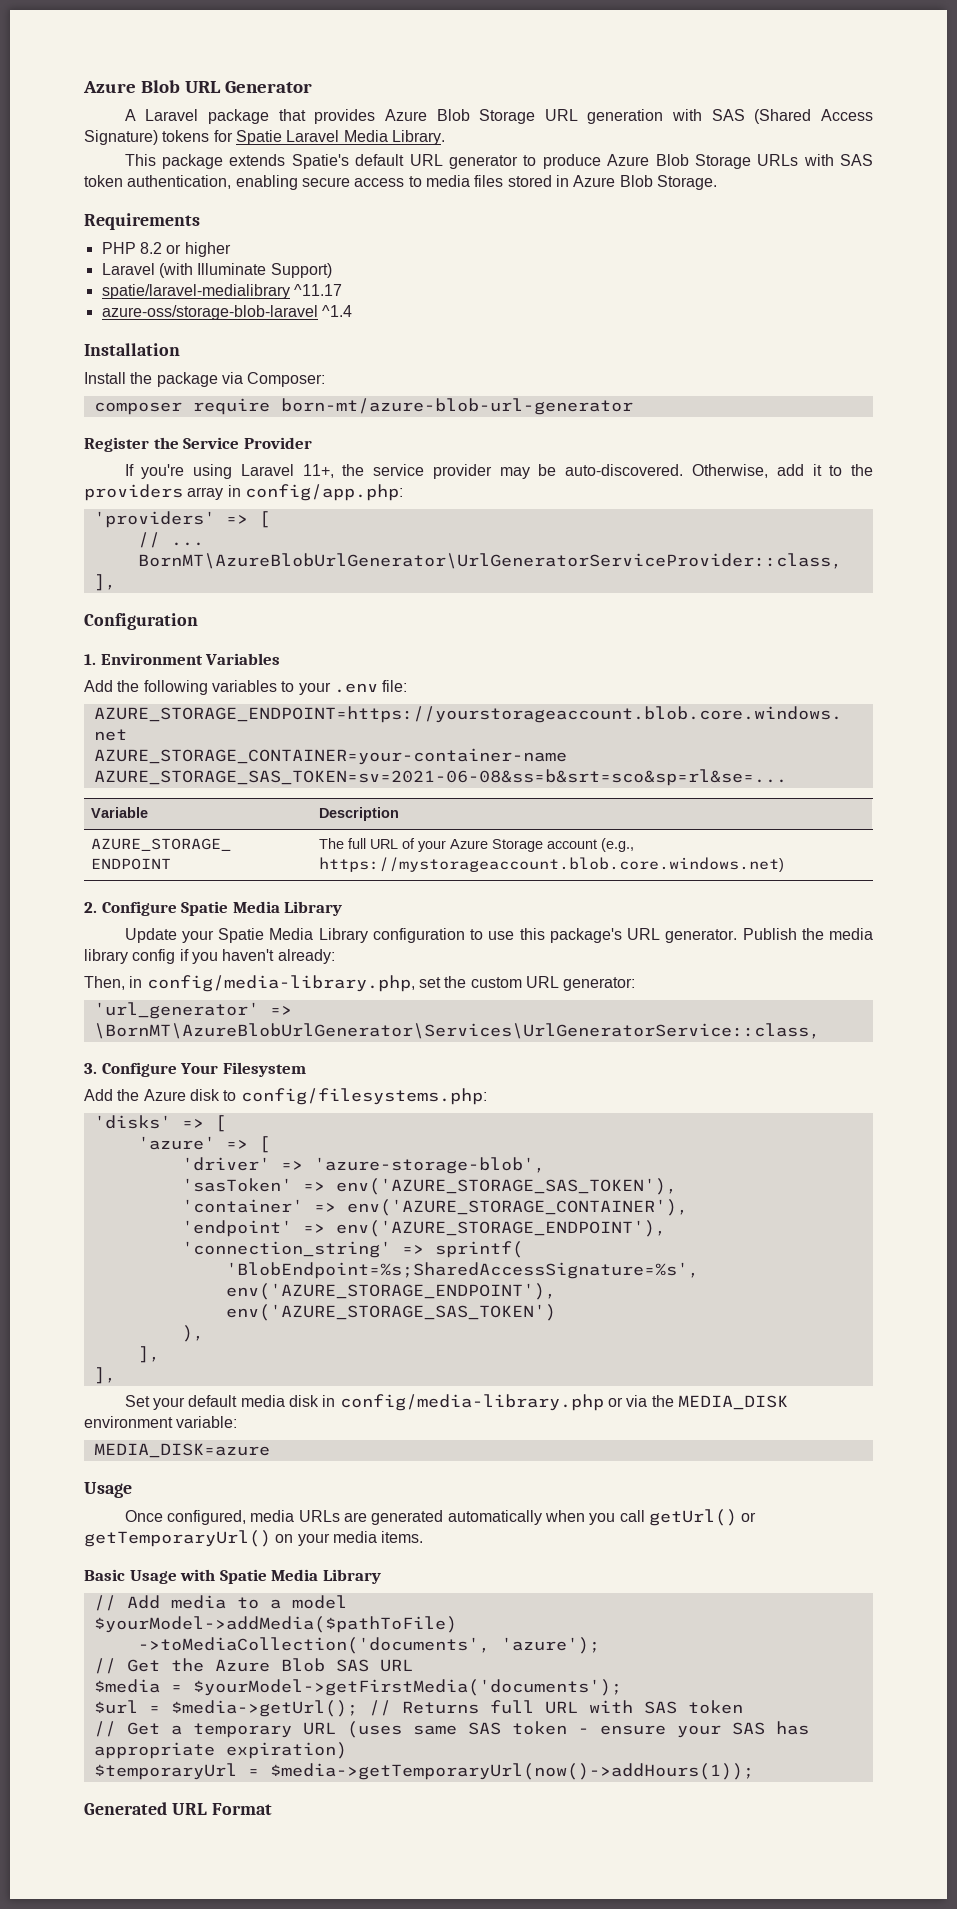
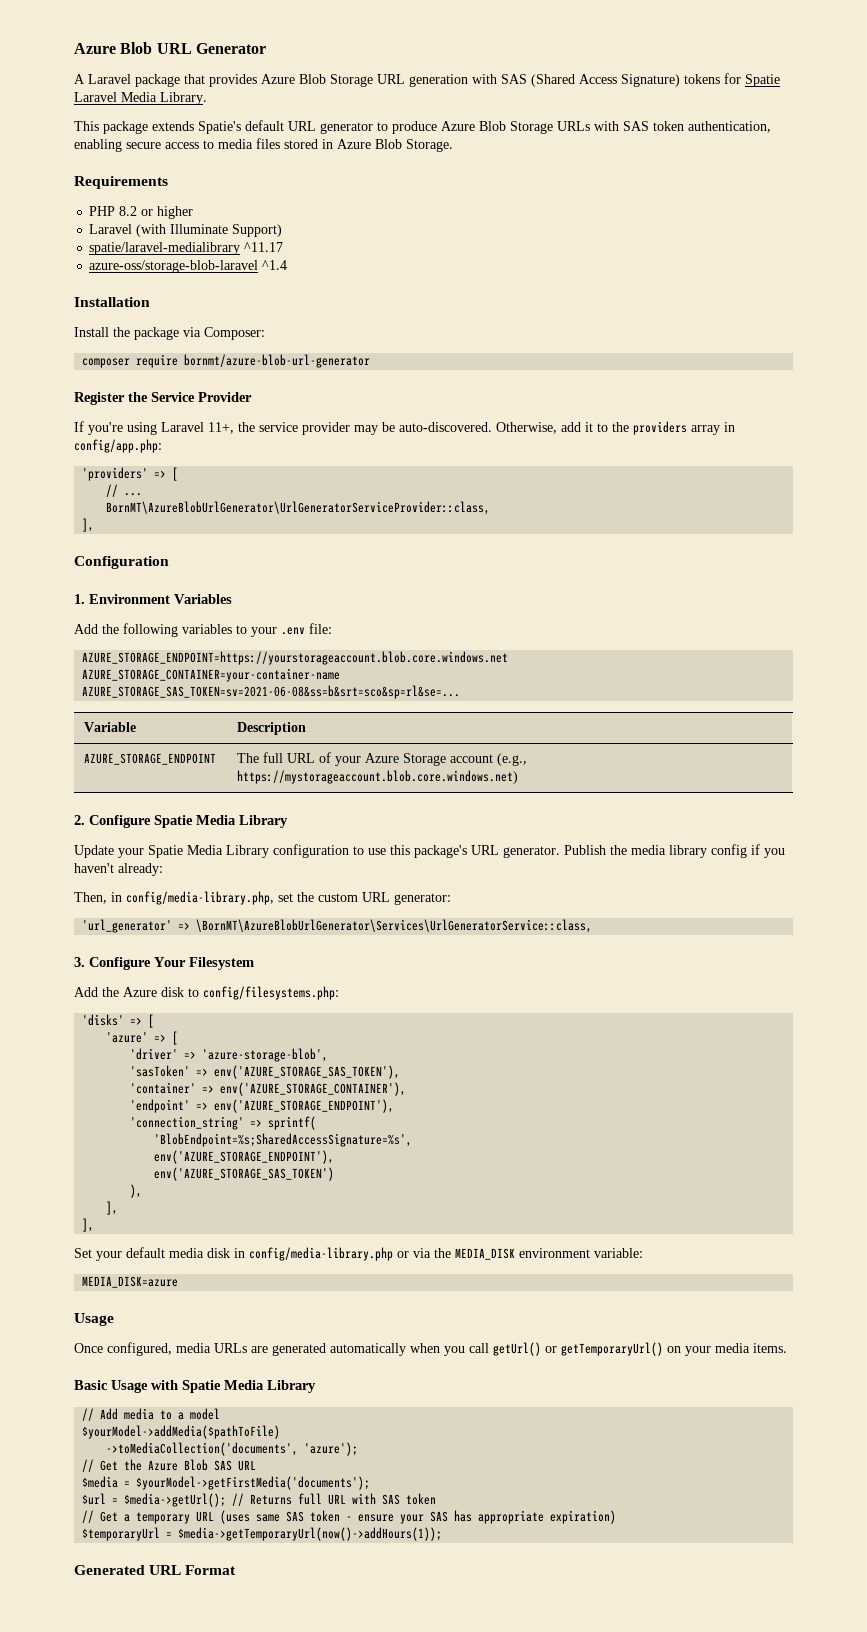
- composer require born-mt/azure-blob-url-generator
+ composer require bornmt/azure-blob-url-generator

